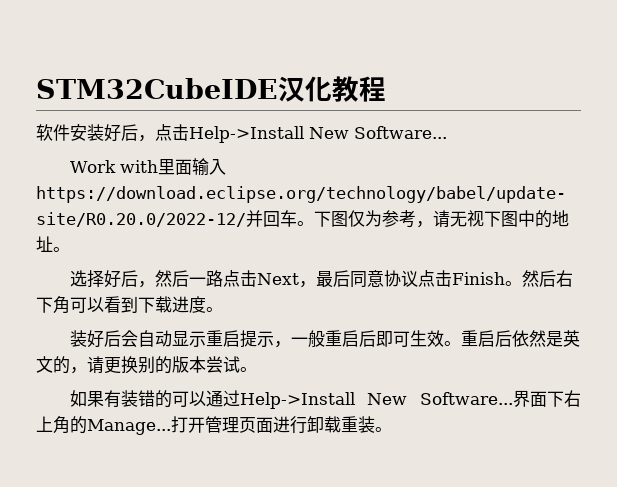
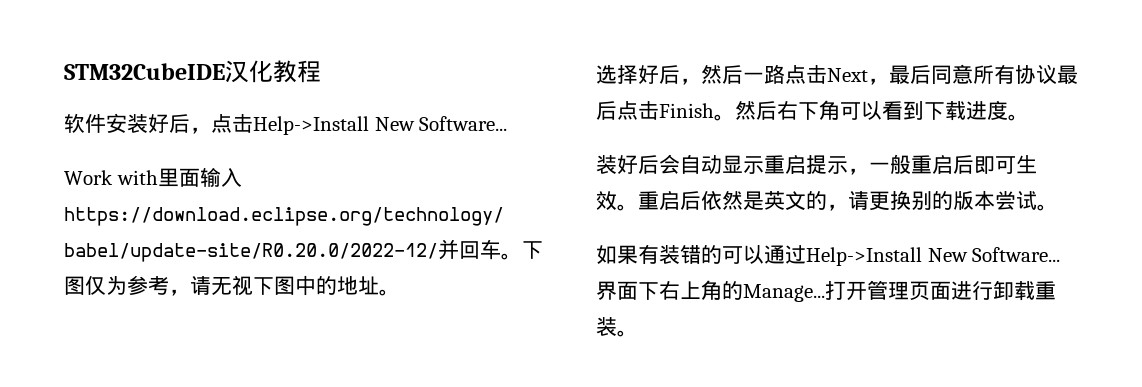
- 选择好后，然后一路点击Next，最后同意协议点击Finish。
+ 选择好后，然后一路点击Next，最后同意所有协议最后点击Finish。

